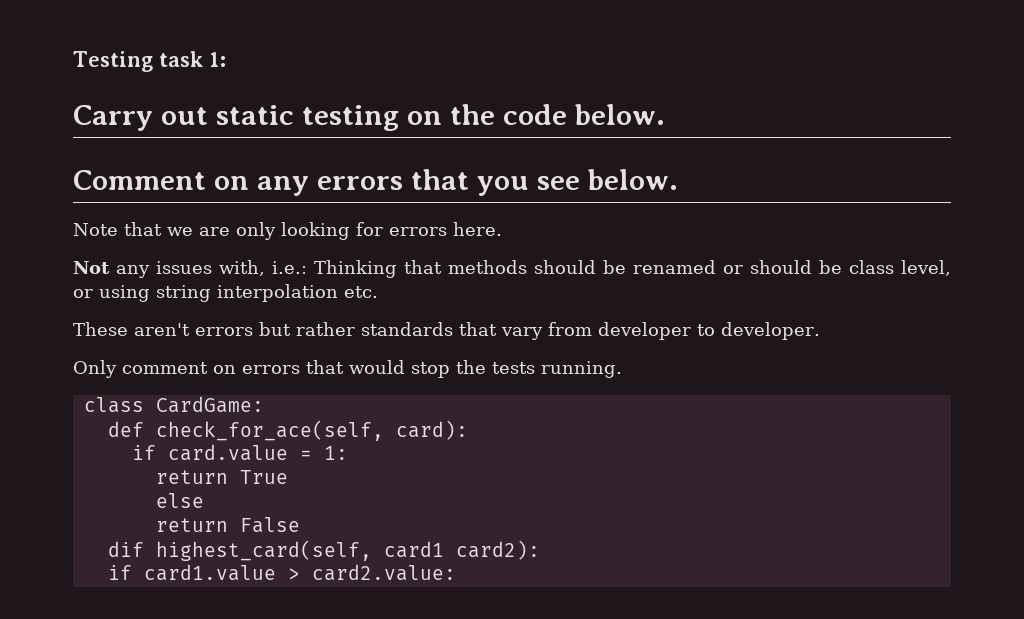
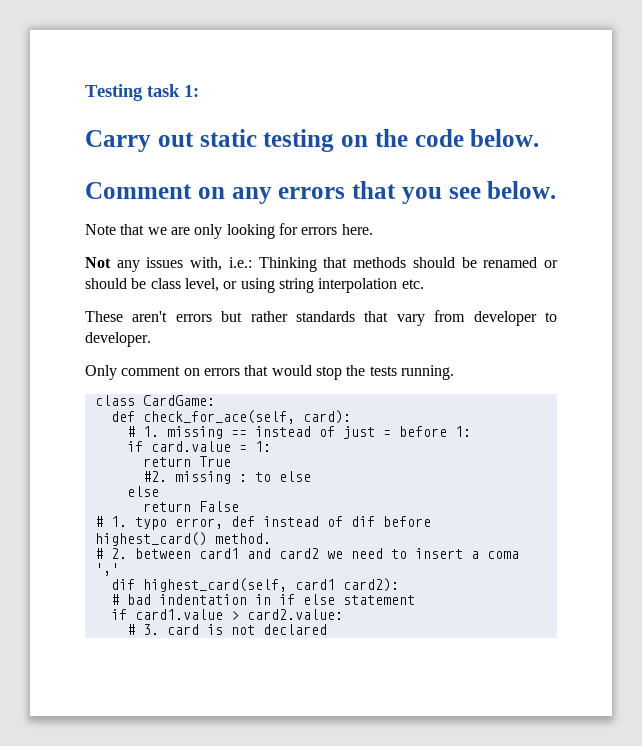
+ # 1. missing == instead of just = before 1:
+ #2. missing : to else
  else
  return False
+ # 1. typo error, def instead of dif before highest_card() method.
+ # 2. between card1 and card2 we need to insert a coma ','
  dif highest_card(self, card1 card2):
+ # bad indentation in if else statement
  if card1.value > card2.value:
+ # 3. card is not declared

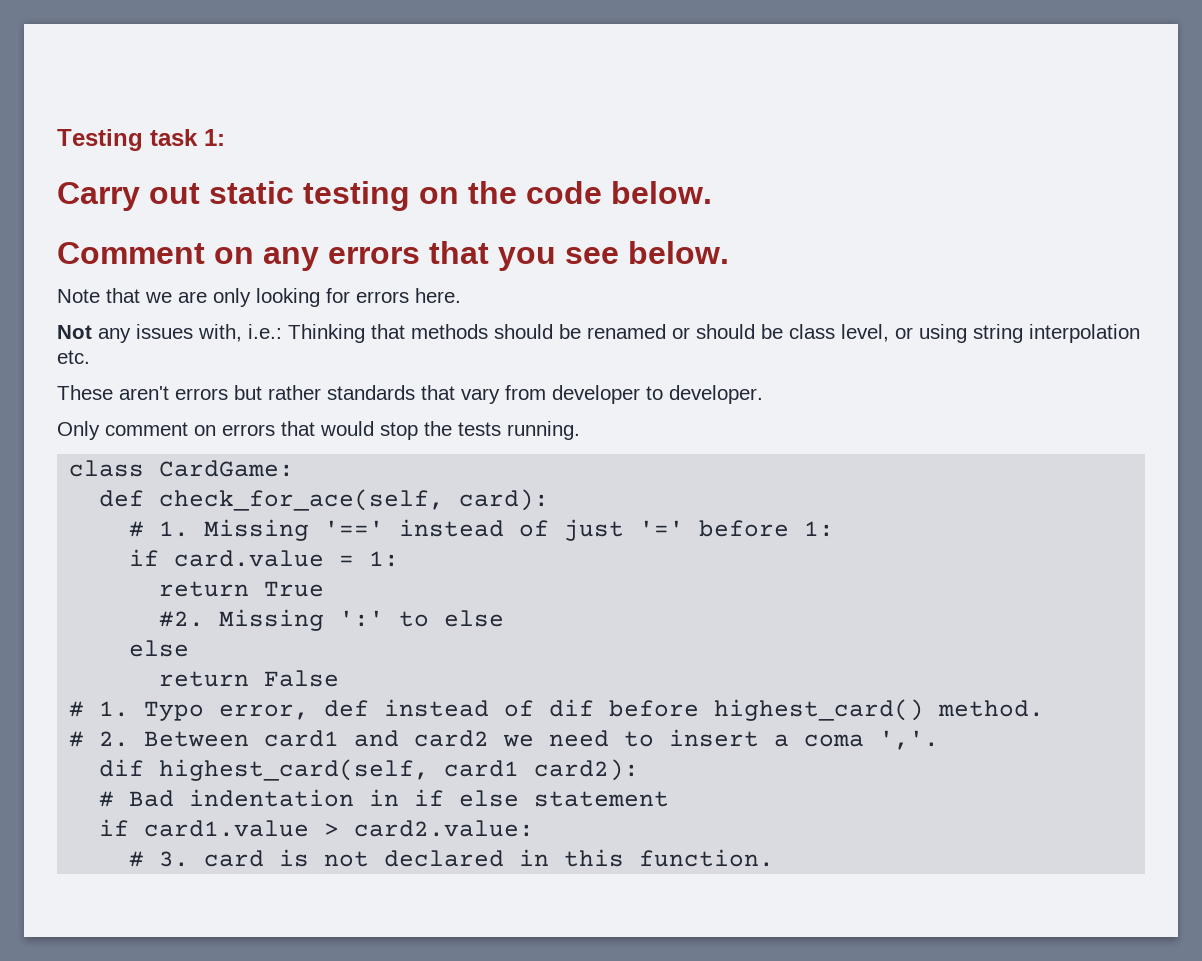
- # 1. missing == instead of just = before 1:
+ # 1. Missing '==' instead of just '=' before 1:
- #2. missing : to else
+ #2. Missing ':' to else
- # 1. typo error, def instead of dif before highest_card() method.
+ # 1. Typo error, def instead of dif before highest_card() method.
- # 2. between card1 and card2 we need to insert a coma ','
+ # 2. Between card1 and card2 we need to insert a coma ','.
- # bad indentation in if else statement
+ # Bad indentation in if else statement
- # 3. card is not declared
+ # 3. card is not declared in this function.

